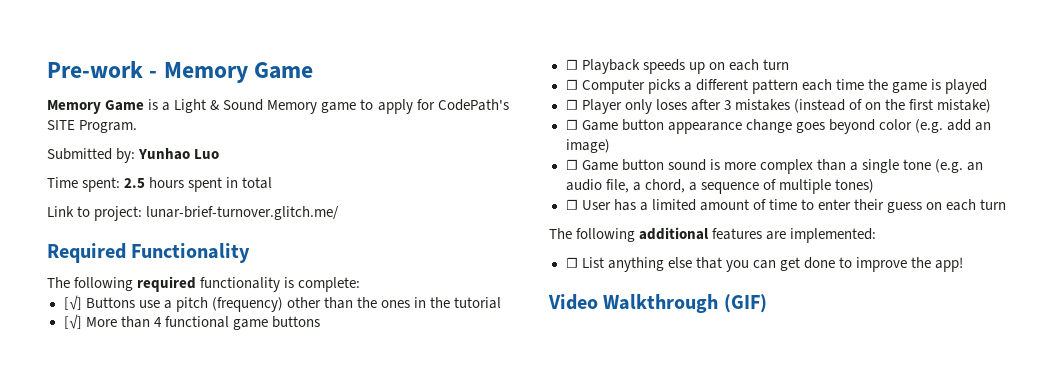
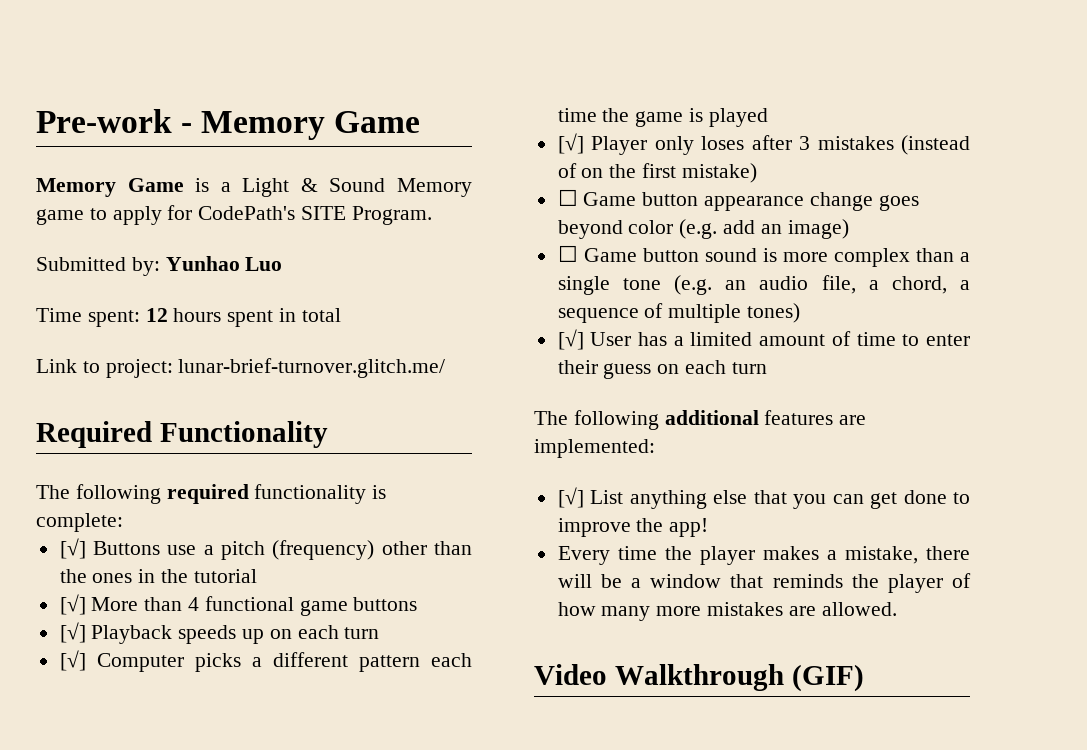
- Time spent: 2.5 hours spent in total
+ Time spent: 12 hours spent in total
- ☐ Playback speeds up on each turn
+ [√] Playback speeds up on each turn
- ☐ Computer picks a different pattern each time the game is played
+ [√] Computer picks a different pattern each time the game is played
- ☐ Player only loses after 3 mistakes (instead of on the first mistake)
+ [√] Player only loses after 3 mistakes (instead of on the first mistake)
- ☐ User has a limited amount of time to enter their guess on each turn
+ [√] User has a limited amount of time to enter their guess on each turn
- ☐ List anything else that you can get done to improve the app!
+ [√] List anything else that you can get done to improve the app!
+ Every time the player makes a mistake, there will be a window that reminds the player of how many more mistakes are allowed.

